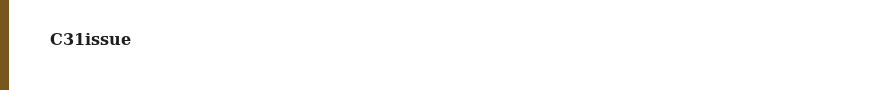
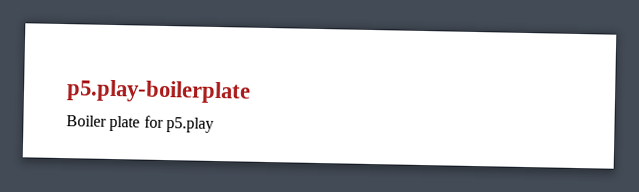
- C31issue
+ p5.play-boilerplate
+ Boiler plate for p5.play

